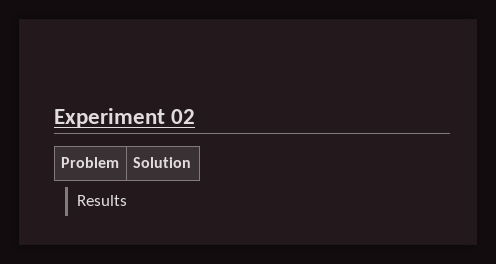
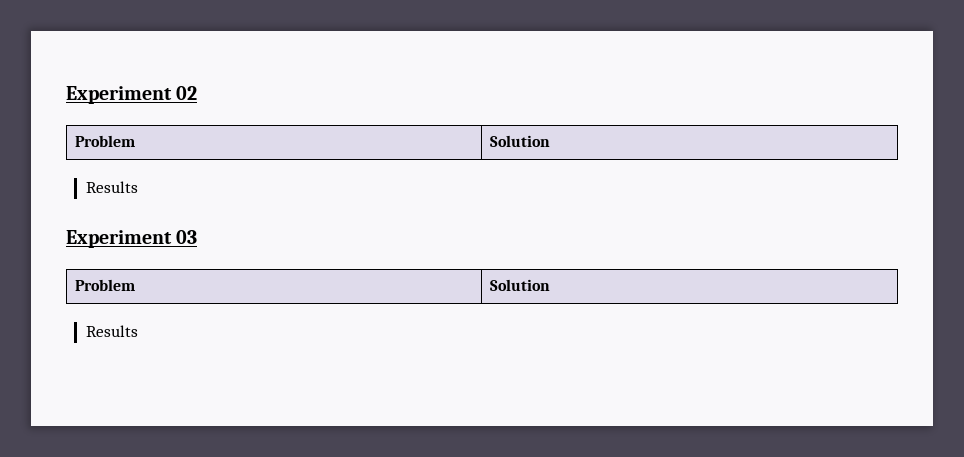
+ Experiment 03
+ Problem | Solution
+ Results

